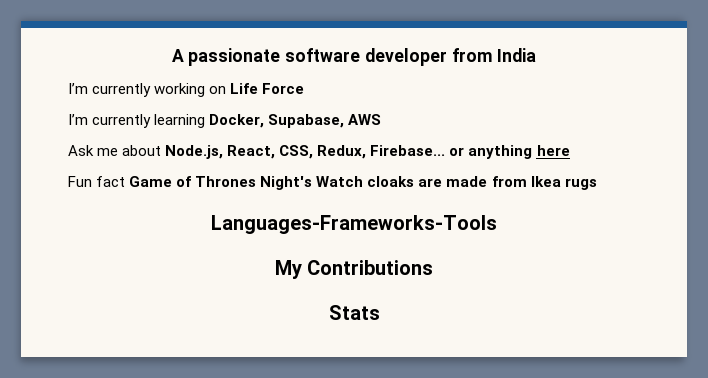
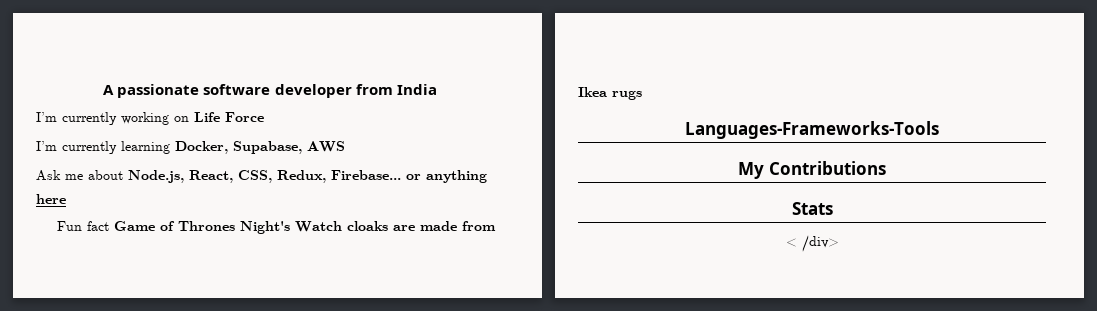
+ < /div>

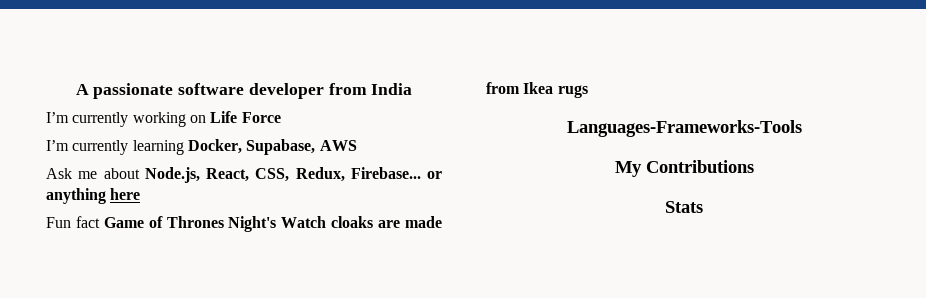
- < /div>

